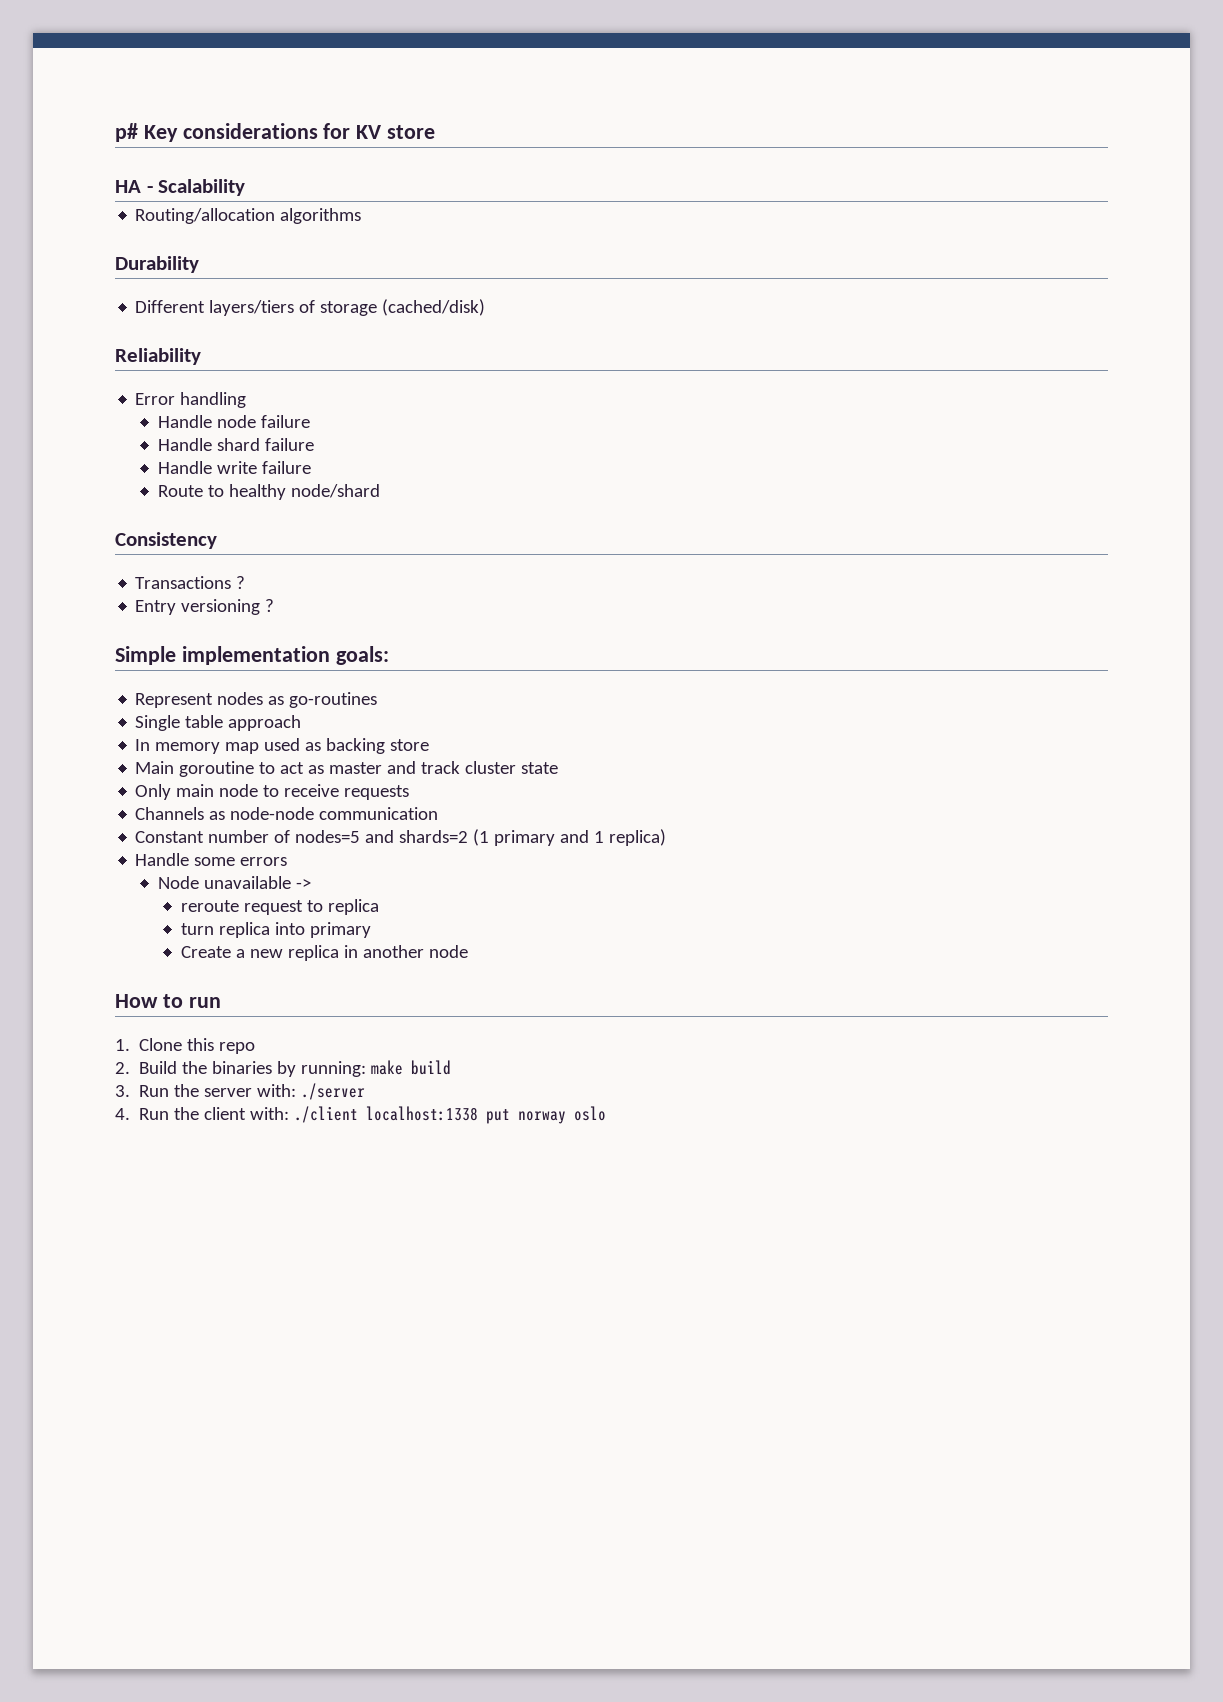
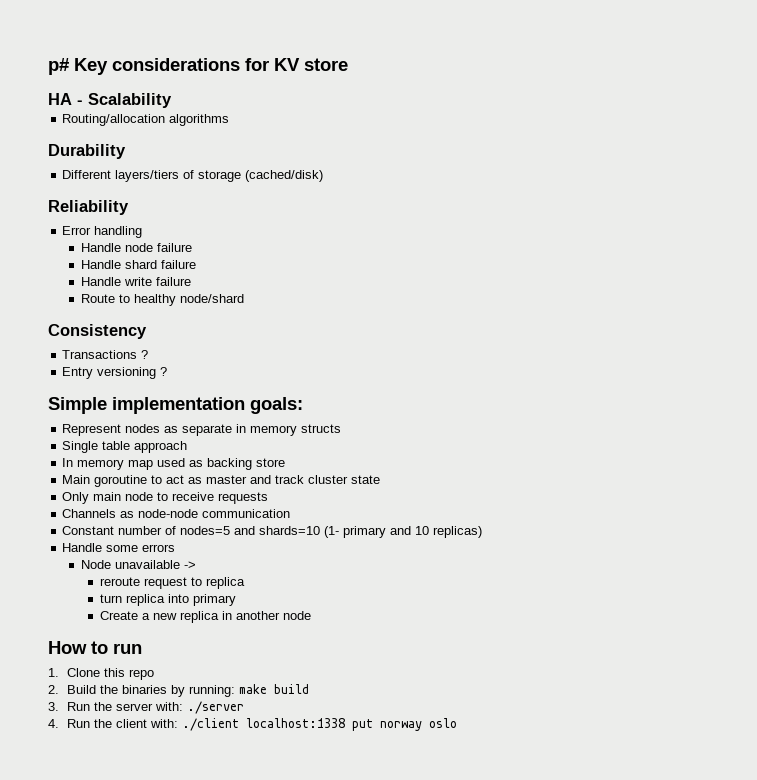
- Represent nodes as go-routines
+ Represent nodes as separate in memory structs
- Constant number of nodes=5 and shards=2 (1 primary and 1 replica)
+ Constant number of nodes=5 and shards=10 (1- primary and 10 replicas)

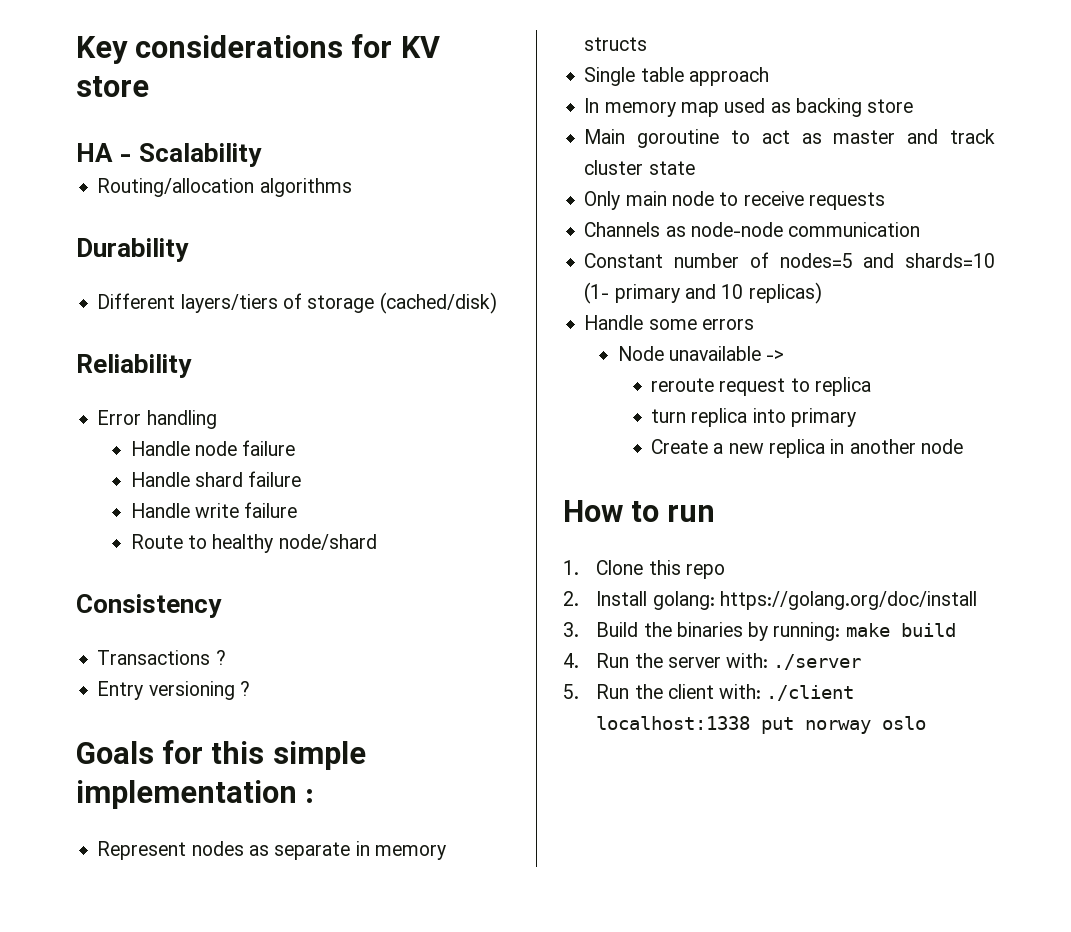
- p# Key considerations for KV store
+ Key considerations for KV store
- Simple implementation goals:
+ Goals for this simple implementation :
- 2. Build the binaries by running: make build
+ 2. Install golang: https://golang.org/doc/install
+ 3. Build the binaries by running: make build
- 3. Run the server with: ./server
+ 4. Run the server with: ./server
- 4. Run the client with: ./client localhost:1338 put norway oslo
+ 5. Run the client with: ./client localhost:1338 put norway oslo

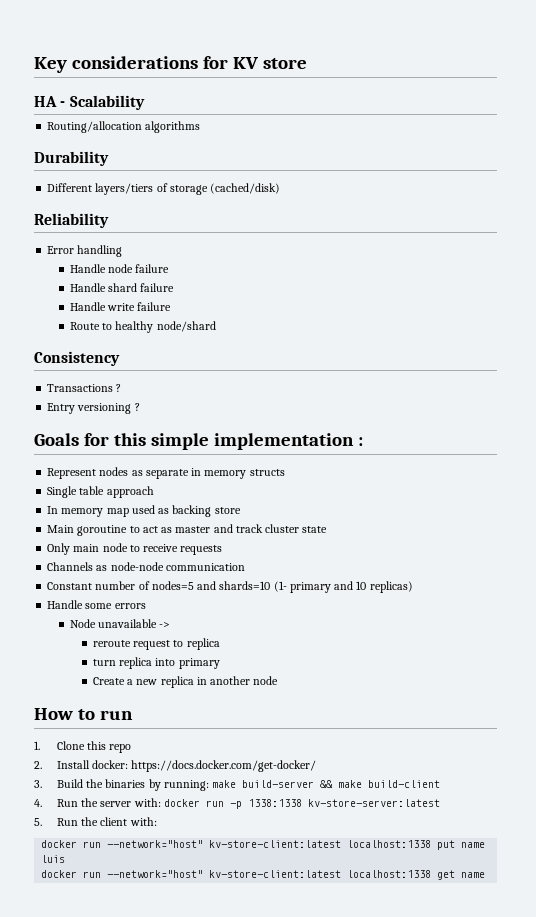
- 2. Install golang: https://golang.org/doc/install
+ 2. Install docker: https://docs.docker.com/get-docker/
- 3. Build the binaries by running: make build
+ 3. Build the binaries by running: make build-server && make build-client
- 4. Run the server with: ./server
+ 4. Run the server with: docker run -p 1338:1338 kv-store-server:latest
- 5. Run the client with: ./client localhost:1338 put norway oslo
+ 5. Run the client with:
+ docker run --network="host" kv-store-client:latest localhost:1338 put name luis
+ docker run --network="host" kv-store-client:latest localhost:1338 get name

